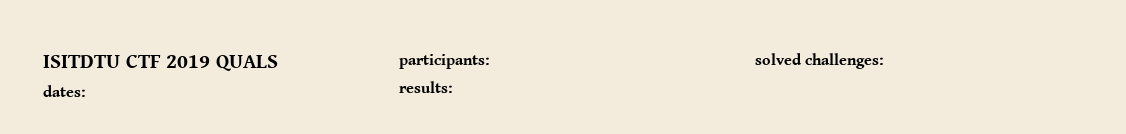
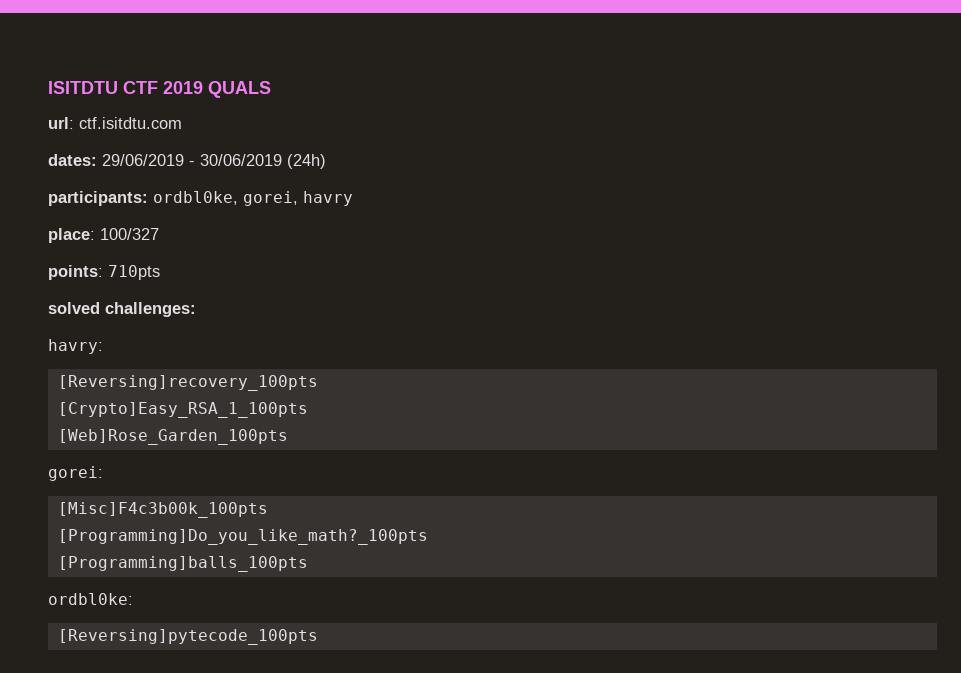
+ url: ctf.isitdtu.com
- dates:
- participants:
- results:
+ dates: 29/06/2019 - 30/06/2019 (24h)
+ participants: ordbl0ke, gorei, havry
+ place: 100/327
+ points: 710pts
  solved challenges:
+ havry:
+ [Reversing]recovery_100pts
+ [Crypto]Easy_RSA_1_100pts
+ [Web]Rose_Garden_100pts
+ gorei:
+ [Misc]F4c3b00k_100pts
+ [Programming]Do_you_like_math?_100pts
+ [Programming]balls_100pts
+ ordbl0ke:
+ [Reversing]pytecode_100pts

